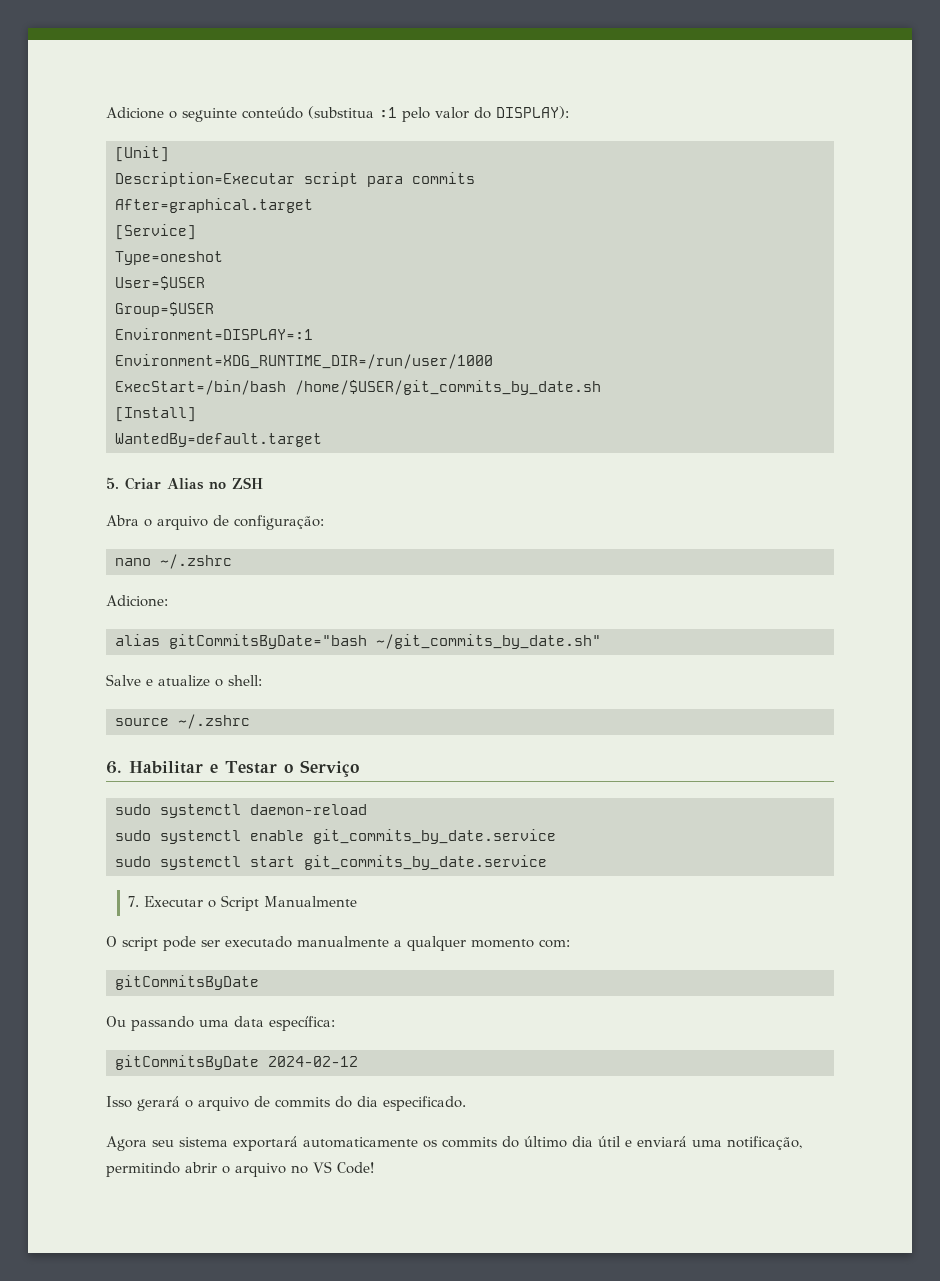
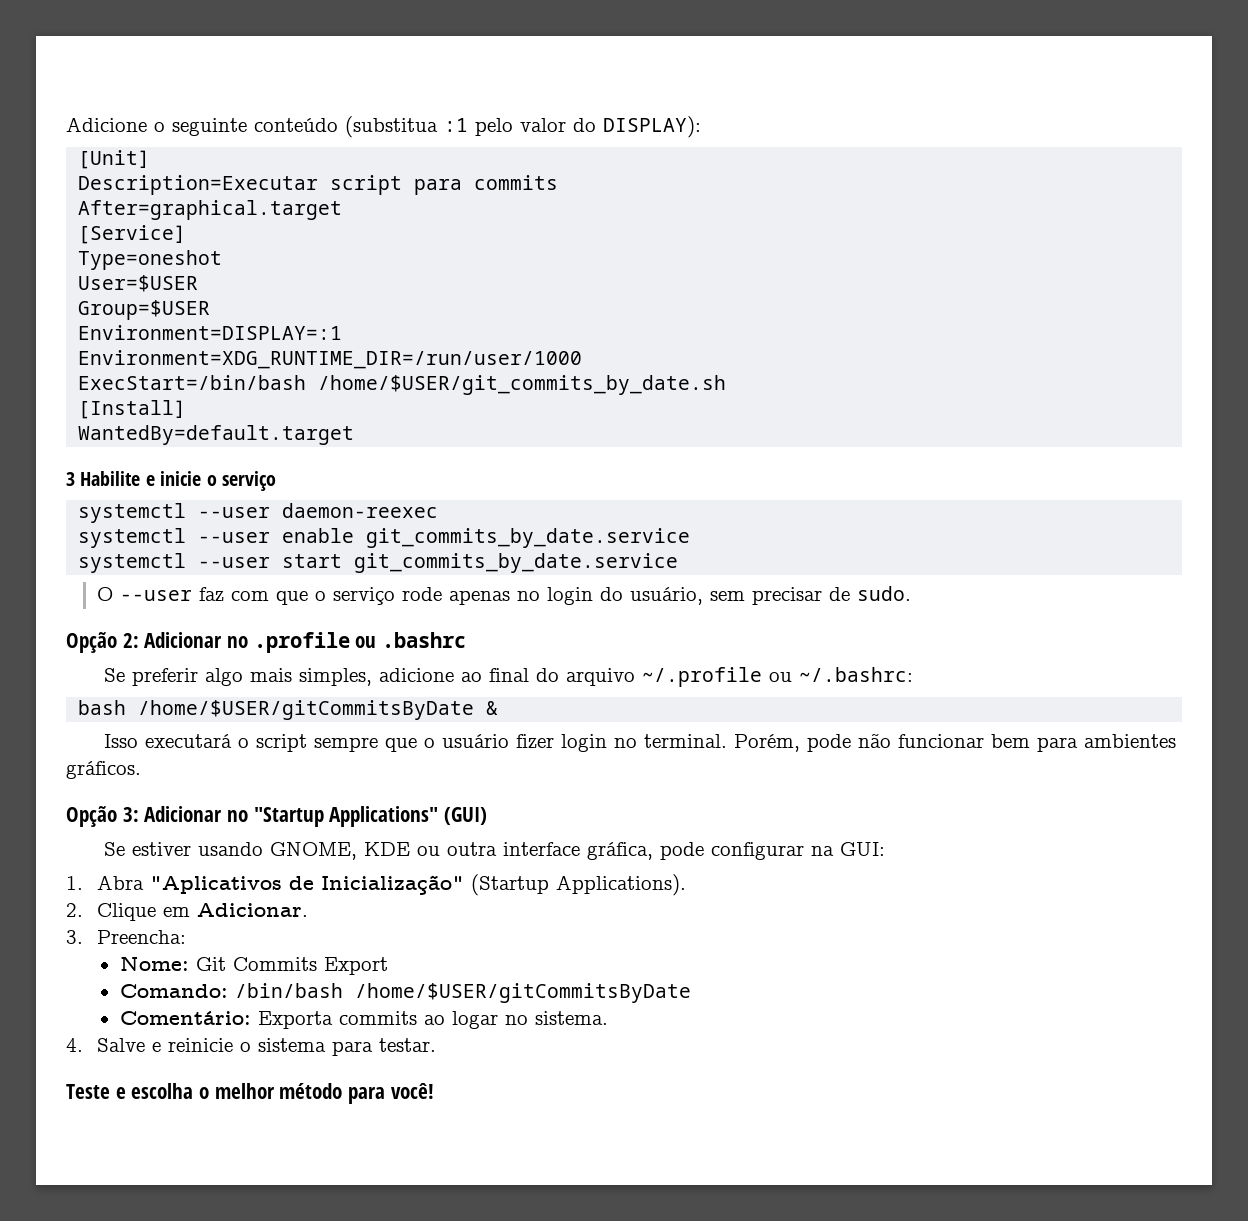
- 5. Criar Alias no ZSH
- Abra o arquivo de configuração:
- nano ~/.zshrc
- Adicione:
- alias gitCommitsByDate="bash ~/git_commits_by_date.sh"
- Salve e atualize o shell:
- source ~/.zshrc
- 6. Habilitar e Testar o Serviço
- sudo systemctl daemon-reload
- sudo systemctl enable git_commits_by_date.service
+ 3 Habilite e inicie o serviço
+ systemctl --user daemon-reexec
+ systemctl --user enable git_commits_by_date.service
- sudo systemctl start git_commits_by_date.service
+ systemctl --user start git_commits_by_date.service
- 7. Executar o Script Manualmente
- O script pode ser executado manualmente a qualquer momento com:
- gitCommitsByDate
- Ou passando uma data específica:
- gitCommitsByDate 2024-02-12
- Isso gerará o arquivo de commits do dia especificado.
- Agora seu sistema exportará automaticamente os commits do último dia útil e enviará uma notificação, permitindo abrir o arquivo no VS Code!
+ O --user faz com que o serviço rode apenas no login do usuário, sem precisar de sudo.
+ Opção 2: Adicionar no .profile ou .bashrc
+ Se preferir algo mais simples, adicione ao final do arquivo ~/.profile ou ~/.bashrc:
+ bash /home/$USER/gitCommitsByDate &
+ Isso executará o script sempre que o usuário fizer login no terminal. Porém, pode não funcionar bem para ambientes gráficos.
+ Opção 3: Adicionar no "Startup Applications" (GUI)
+ Se estiver usando GNOME, KDE ou outra interface gráfica, pode configurar na GUI:
+ 1. Abra "Aplicativos de Inicialização" (Startup Applications).
+ 2. Clique em Adicionar.
+ 3. Preencha:
+ Nome: Git Commits Export
+ Comando: /bin/bash /home/$USER/gitCommitsByDate
+ Comentário: Exporta commits ao logar no sistema.
+ 4. Salve e reinicie o sistema para testar.
+ Teste e escolha o melhor método para você!

